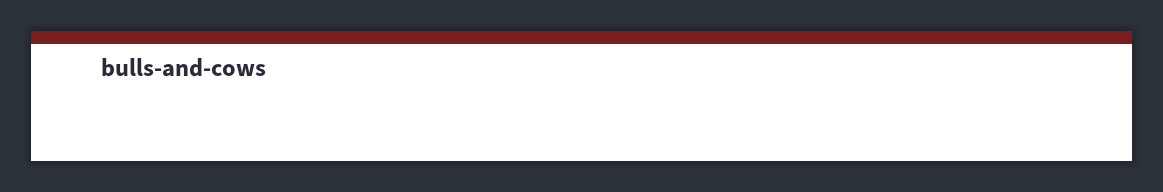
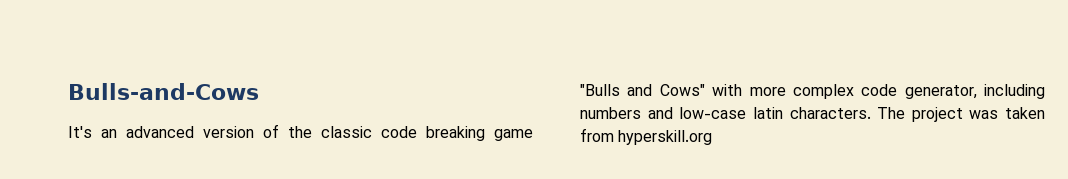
- bulls-and-cows
+ Bulls-and-Cows
+ It's an advanced version of the classic code breaking game "Bulls and Cows" with more complex code generator, including numbers and low-case latin characters. The project was taken from hyperskill.org

